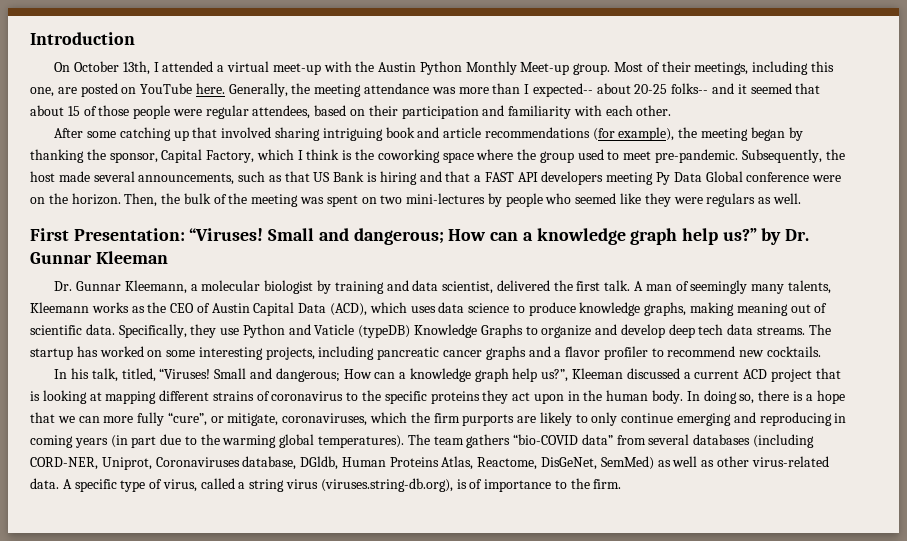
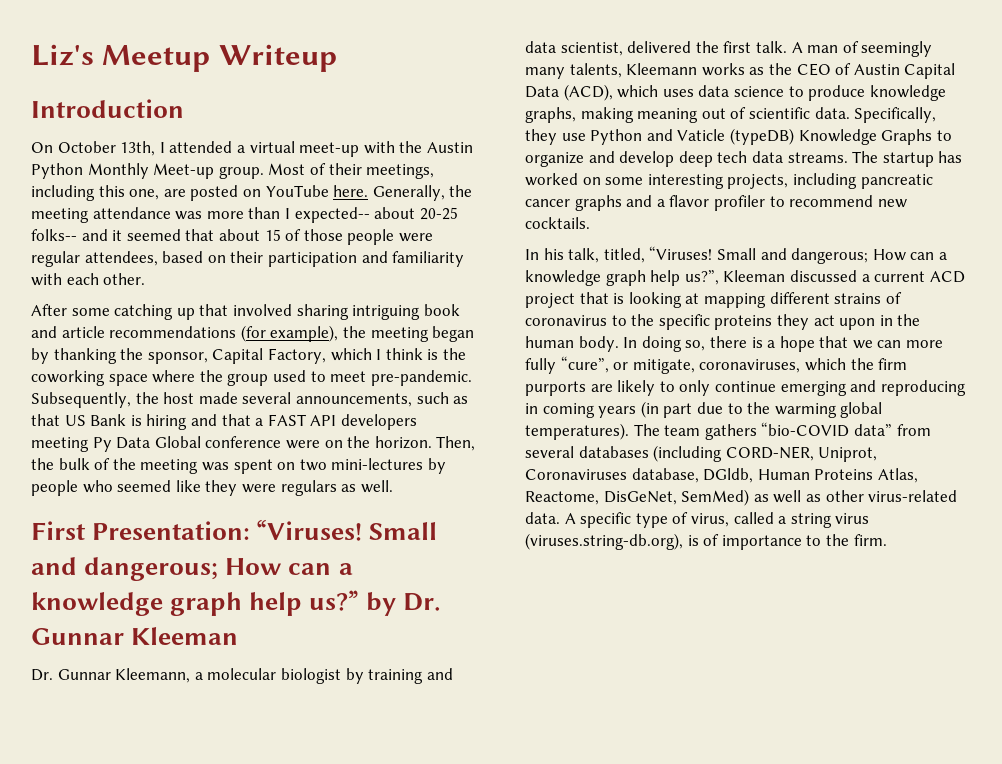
+ Liz's Meetup Writeup

